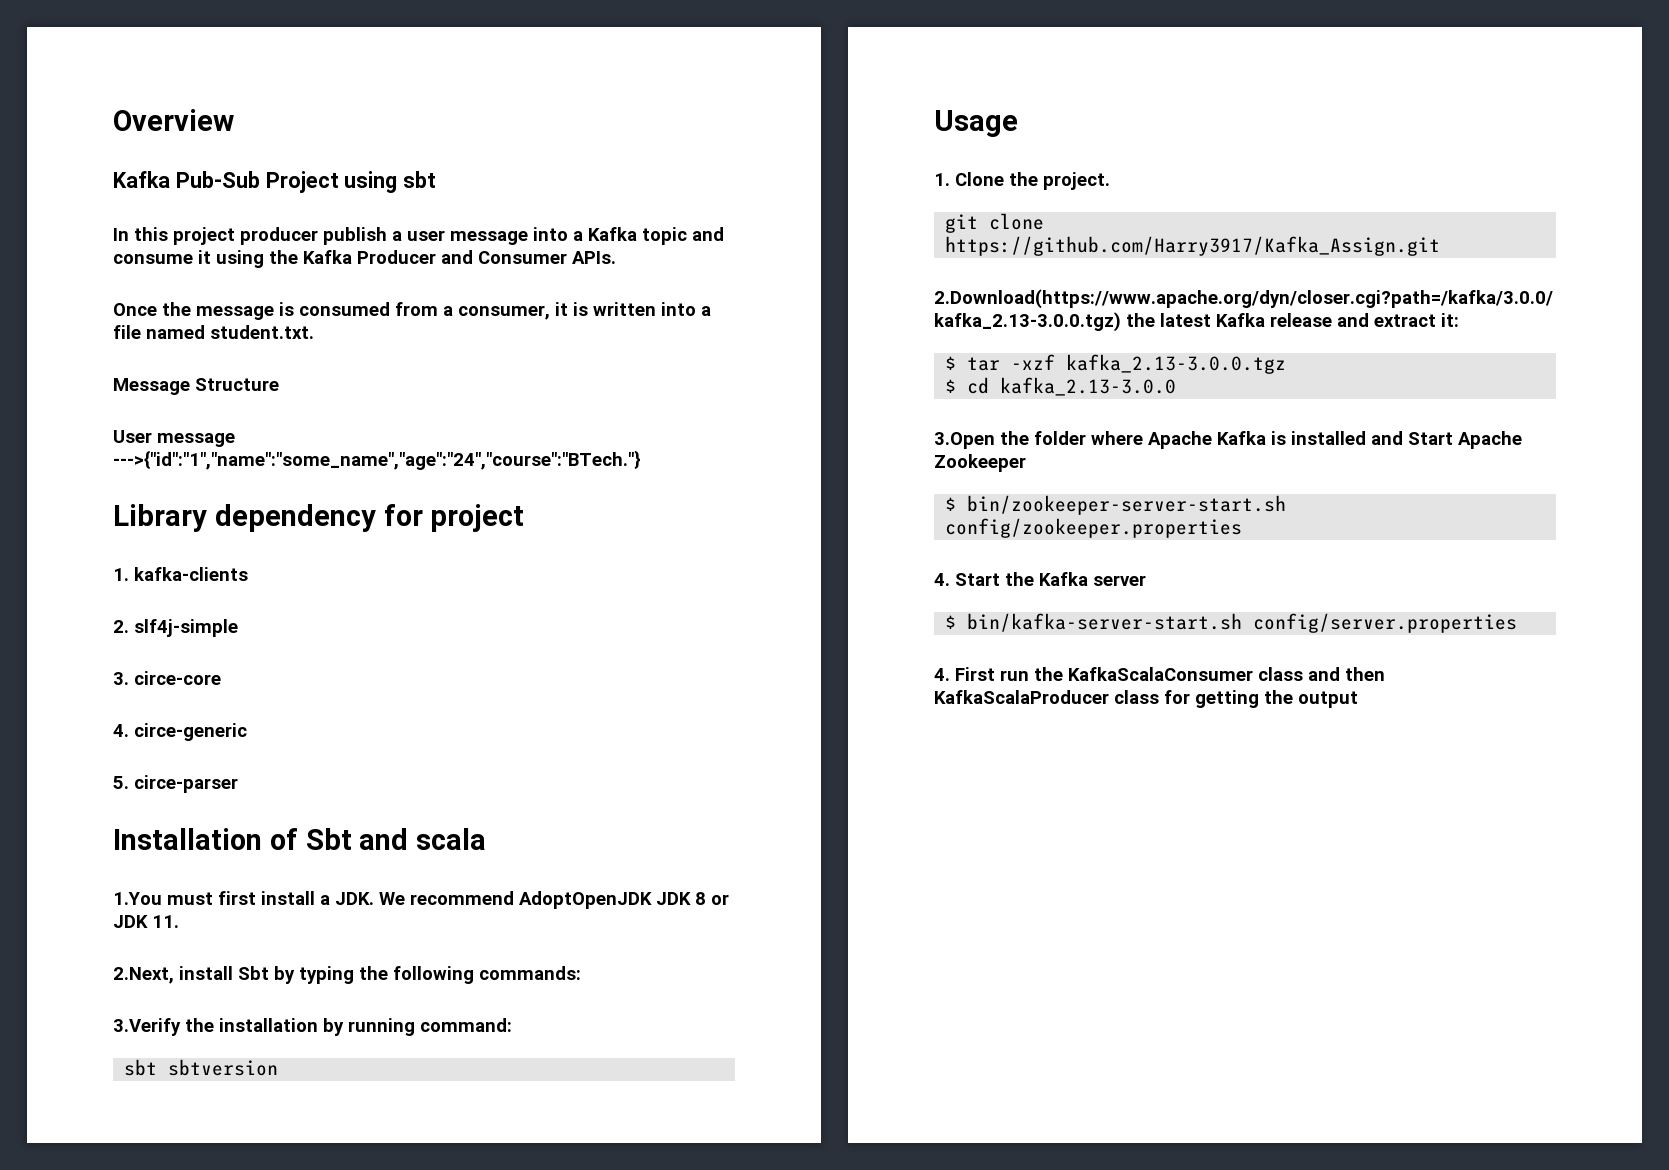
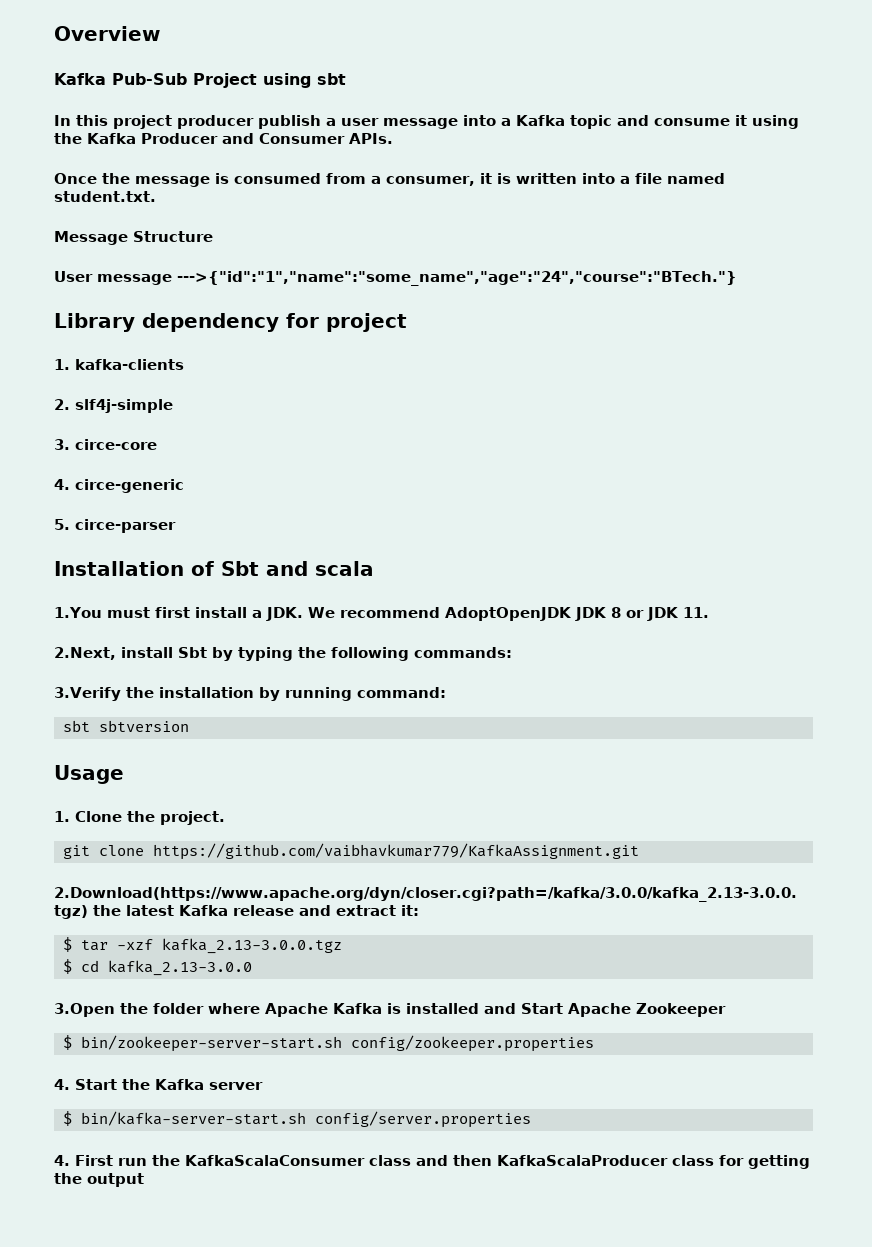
- git clone https://github.com/Harry3917/Kafka_Assign.git
+ git clone https://github.com/vaibhavkumar779/KafkaAssignment.git

